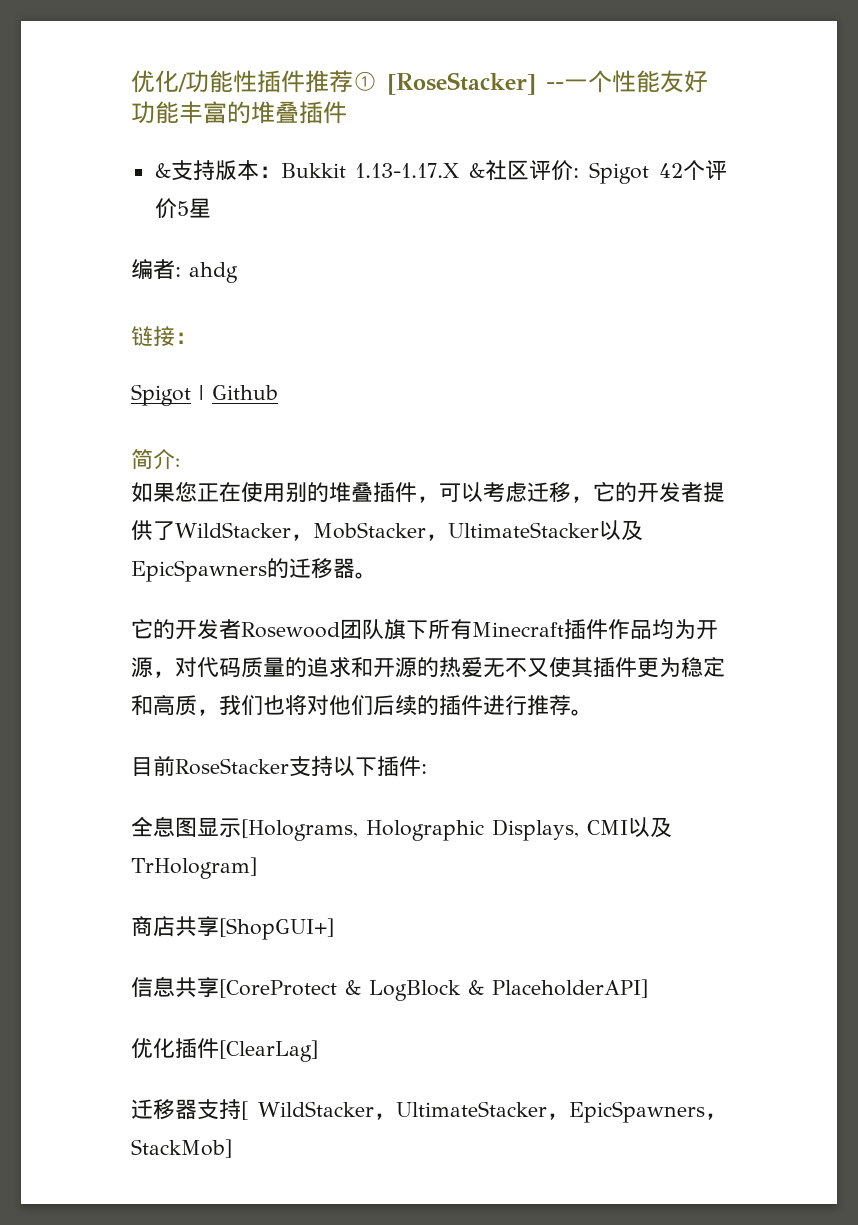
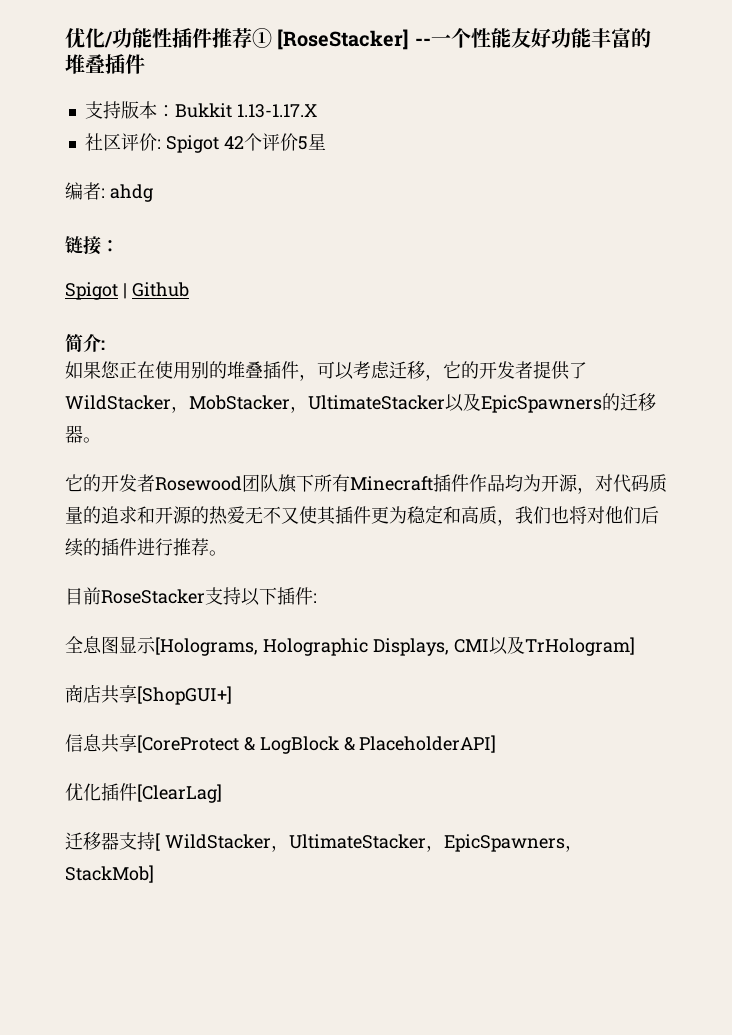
- &支持版本：Bukkit 1.13-1.17.X &社区评价: Spigot 42个评价5星
+ 支持版本：Bukkit 1.13-1.17.X
+ 社区评价: Spigot 42个评价5星

